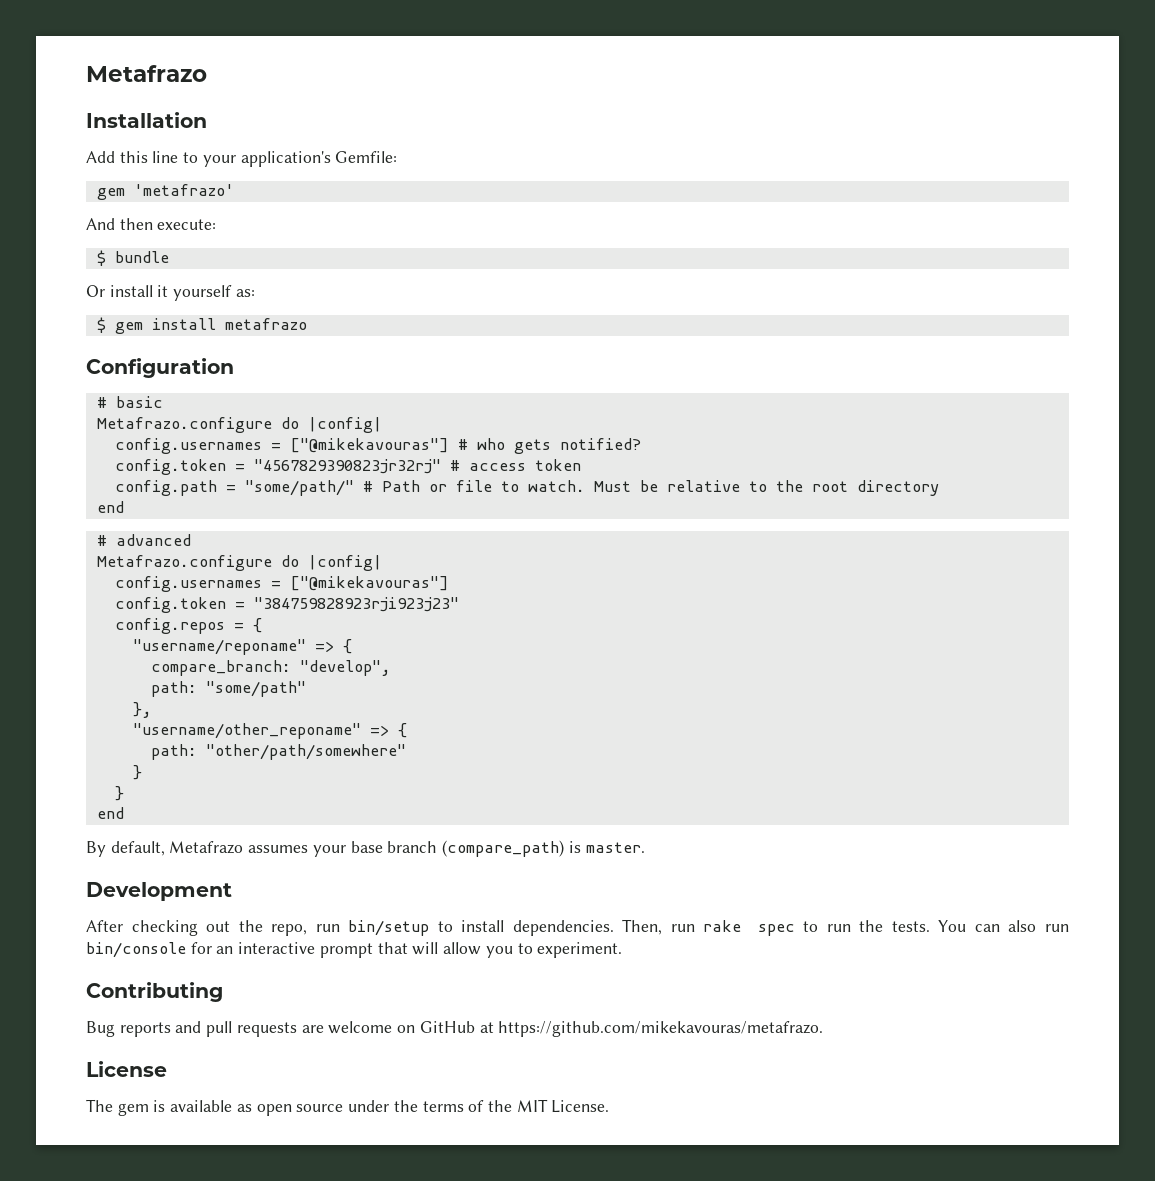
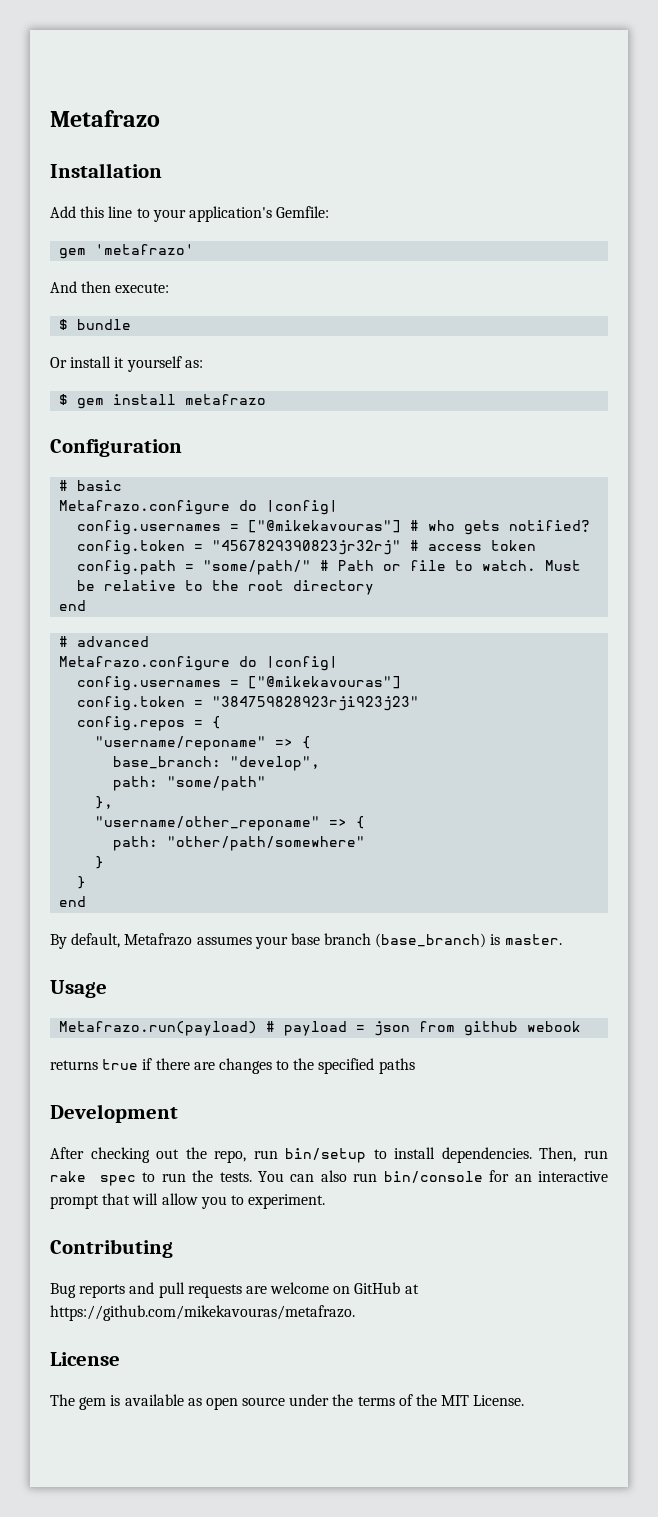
- compare_branch: "develop",
+ base_branch: "develop",
- By default, Metafrazo assumes your base branch (compare_path) is master.
+ By default, Metafrazo assumes your base branch (base_branch) is master.
+ Usage
+ Metafrazo.run(payload) # payload = json from github webook
+ returns true if there are changes to the specified paths

